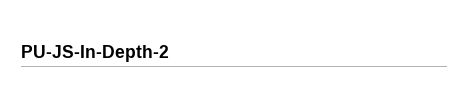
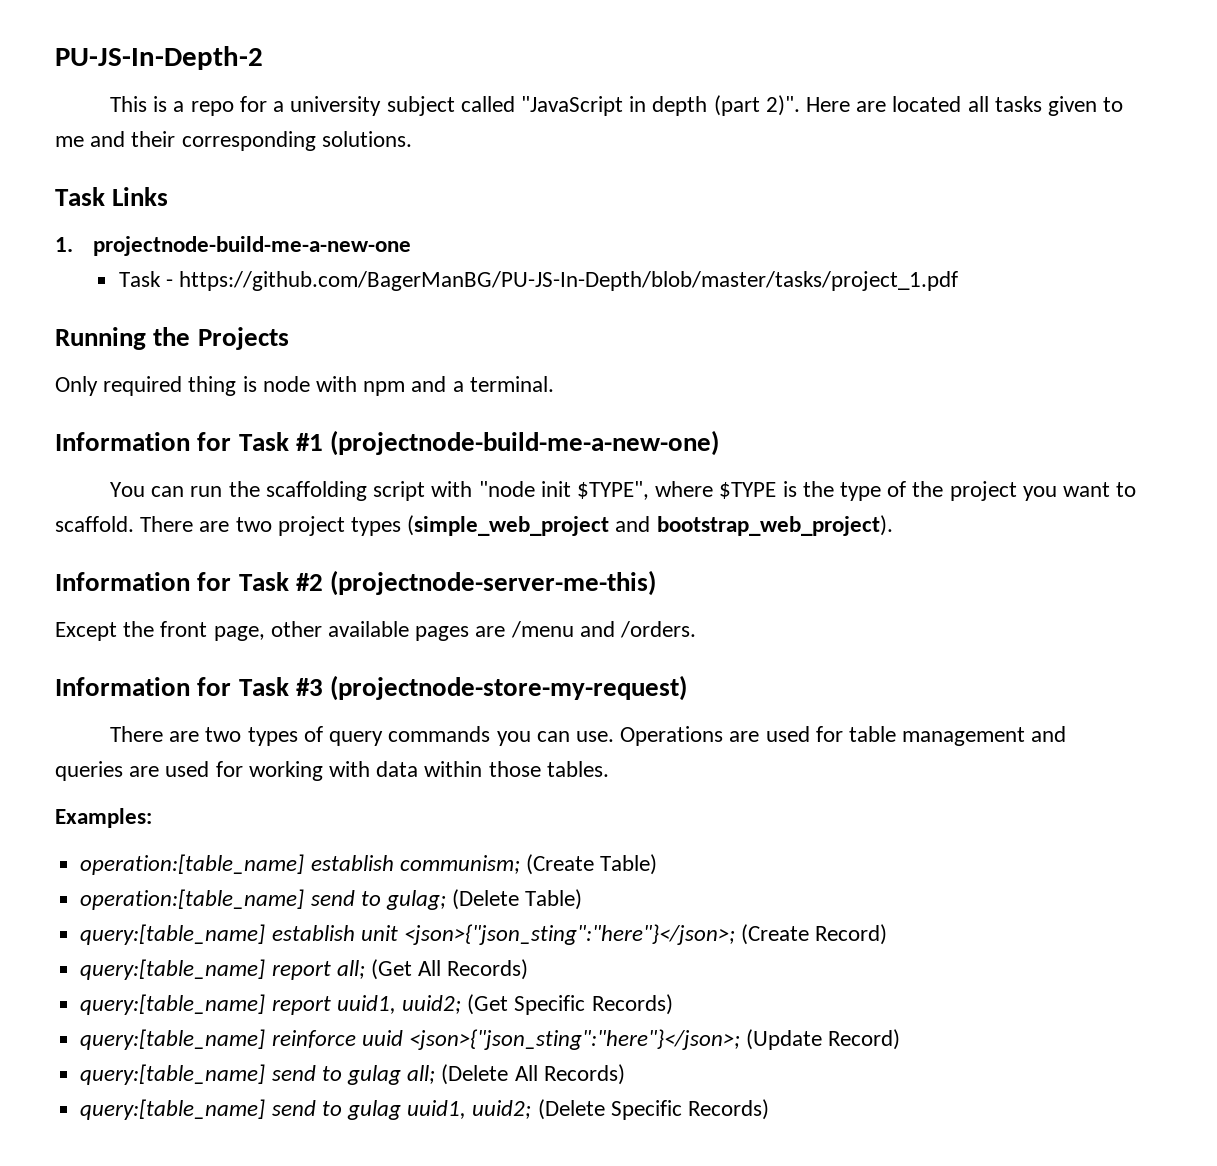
+ This is a repo for a university subject called "JavaScript in depth (part 2)". Here are located all tasks given to me and their corresponding solutions.
+ Task Links
+ 1. projectnode-build-me-a-new-one
+ Task - https://github.com/BagerManBG/PU-JS-In-Depth/blob/master/tasks/project_1.pdf
+ Running the Projects
+ Only required thing is node with npm and a terminal.
+ Information for Task #1 (projectnode-build-me-a-new-one)
+ You can run the scaffolding script with "node init $TYPE", where $TYPE is the type of the project you want to scaffold. There are two project types (simple_web_project and bootstrap_web_project).
+ Information for Task #2 (projectnode-server-me-this)
+ Except the front page, other available pages are /menu and /orders.
+ Information for Task #3 (projectnode-store-my-request)
+ There are two types of query commands you can use. Operations are used for table management and queries are used for working with data within those tables.
+ Examples:
+ operation:[table_name] establish communism; (Create Table)
+ operation:[table_name] send to gulag; (Delete Table)
+ query:[table_name] establish unit <json>{"json_sting":"here"}</json>; (Create Record)
+ query:[table_name] report all; (Get All Records)
+ query:[table_name] report uuid1, uuid2; (Get Specific Records)
+ query:[table_name] reinforce uuid <json>{"json_sting":"here"}</json>; (Update Record)
+ query:[table_name] send to gulag all; (Delete All Records)
+ query:[table_name] send to gulag uuid1, uuid2; (Delete Specific Records)

